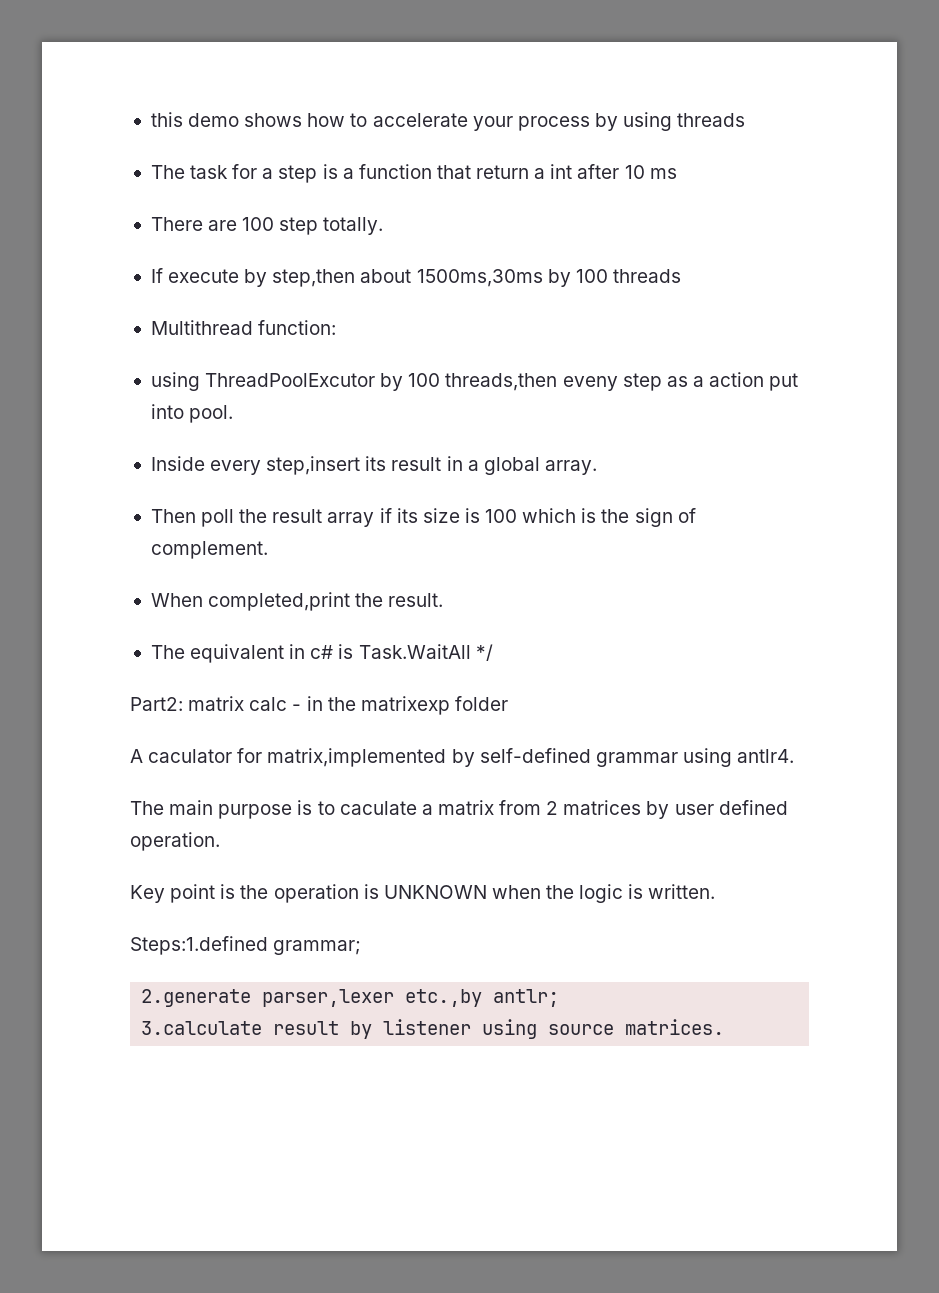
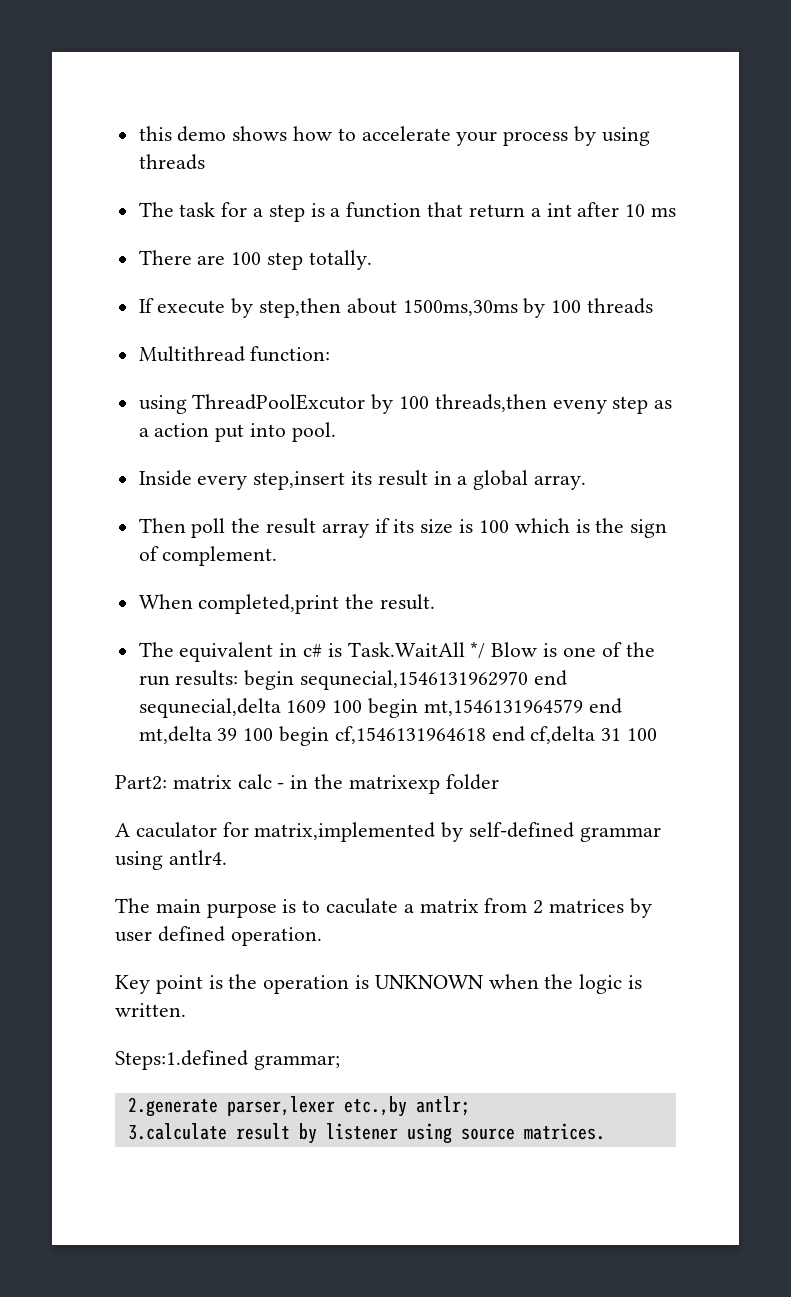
- The equivalent in c# is Task.WaitAll */
+ The equivalent in c# is Task.WaitAll */ Blow is one of the run results: begin sequnecial,1546131962970 end sequnecial,delta 1609 100 begin mt,1546131964579 end mt,delta 39 100 begin cf,1546131964618 end cf,delta 31 100

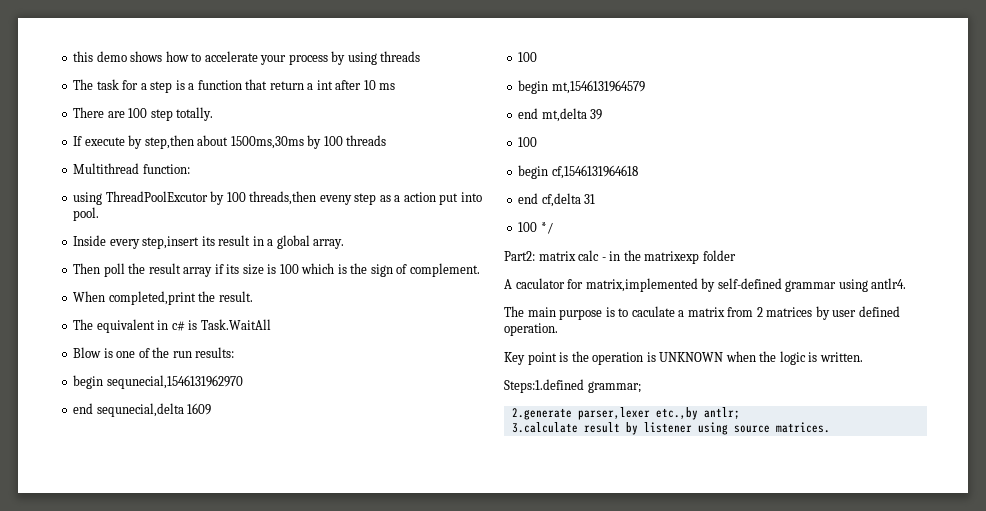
- The equivalent in c# is Task.WaitAll */ Blow is one of the run results: begin sequnecial,1546131962970 end sequnecial,delta 1609 100 begin mt,1546131964579 end mt,delta 39 100 begin cf,1546131964618 end cf,delta 31 100
+ The equivalent in c# is Task.WaitAll
+ Blow is one of the run results:
+ begin sequnecial,1546131962970
+ end sequnecial,delta 1609
+ 100
+ begin mt,1546131964579
+ end mt,delta 39
+ 100
+ begin cf,1546131964618
+ end cf,delta 31
+ 100 */

